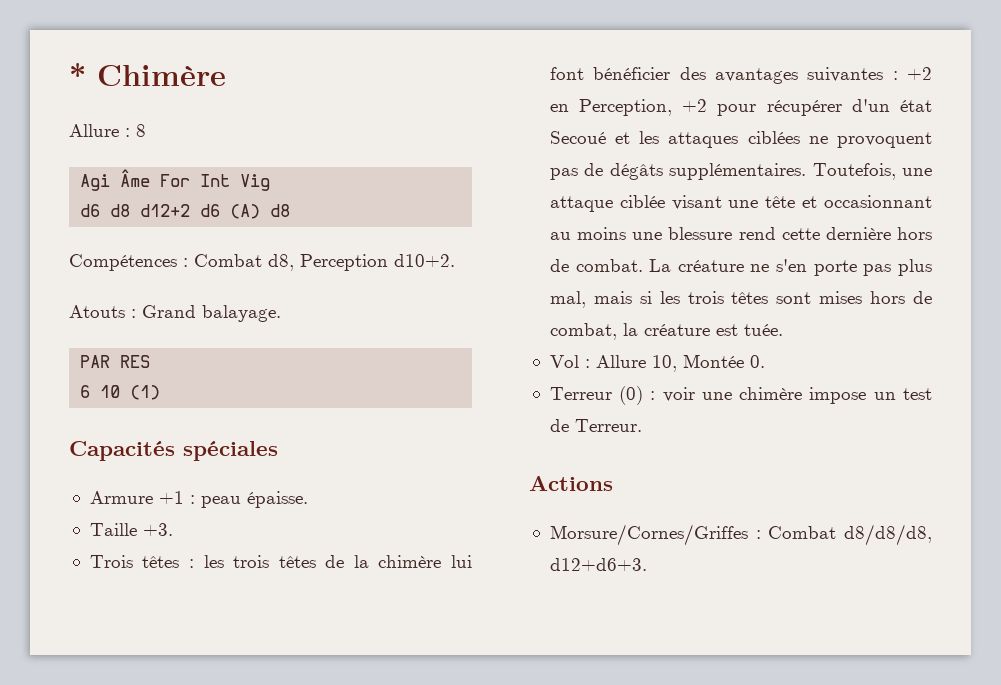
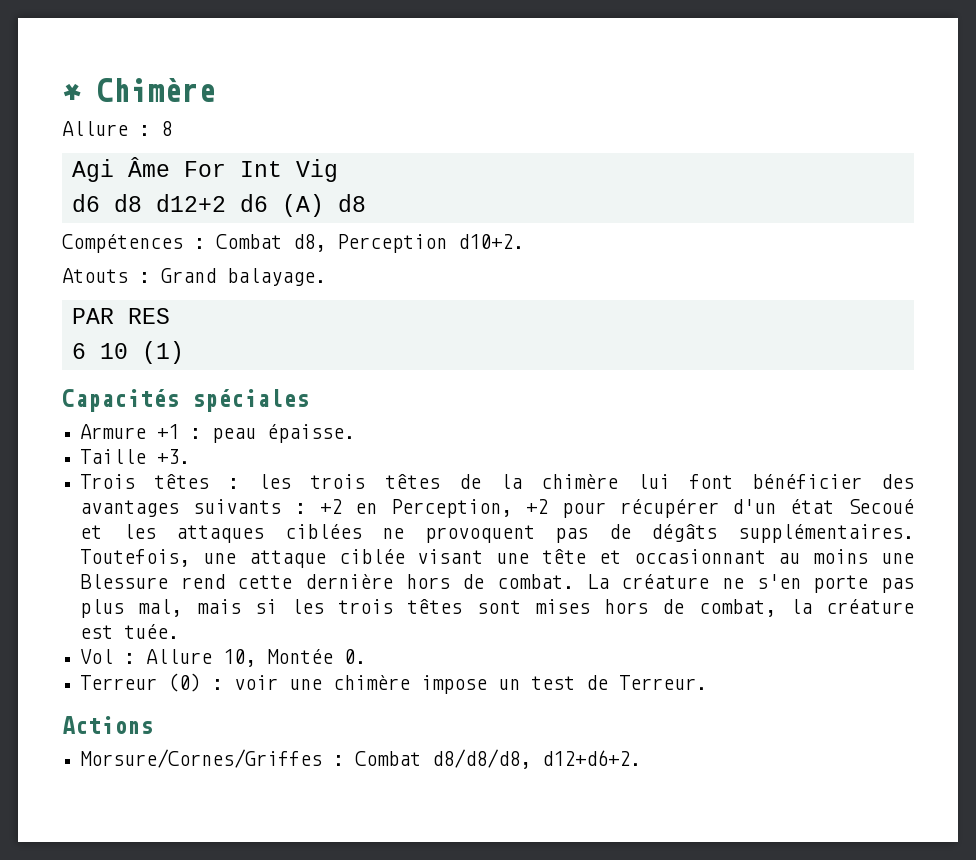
- Trois têtes : les trois têtes de la chimère lui font bénéficier des avantages suivantes : +2 en Perception, +2 pour récupérer d'un état Secoué et les attaques ciblées ne provoquent pas de dégâts supplémentaires.
+ Trois têtes : les trois têtes de la chimère lui font bénéficier des avantages suivants : +2 en Perception, +2 pour récupérer d'un état Secoué et les attaques ciblées ne provoquent pas de dégâts supplémentaires.
- Toutefois, une attaque ciblée visant une tête et occasionnant au moins une blessure rend cette dernière hors de combat.
+ Toutefois, une attaque ciblée visant une tête et occasionnant au moins une Blessure rend cette dernière hors de combat.
- Morsure/Cornes/Griffes : Combat d8/d8/d8, d12+d6+3.
+ Morsure/Cornes/Griffes : Combat d8/d8/d8, d12+d6+2.

